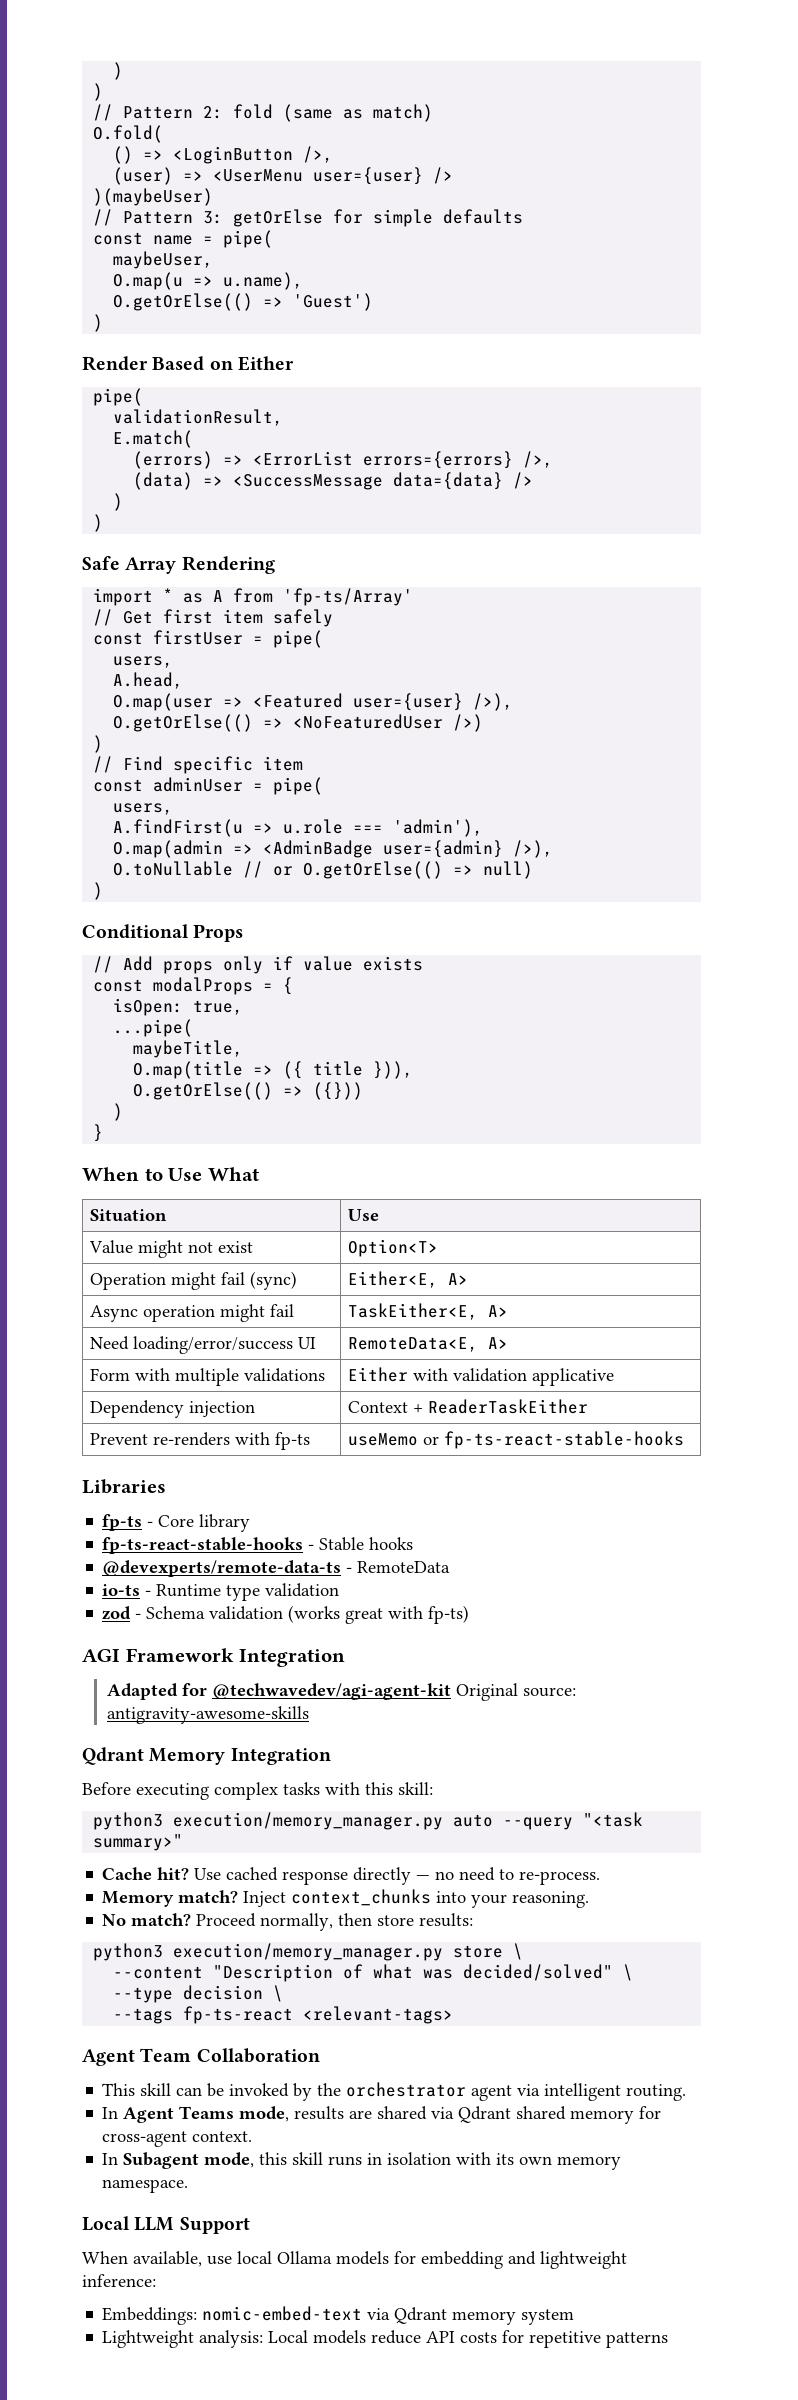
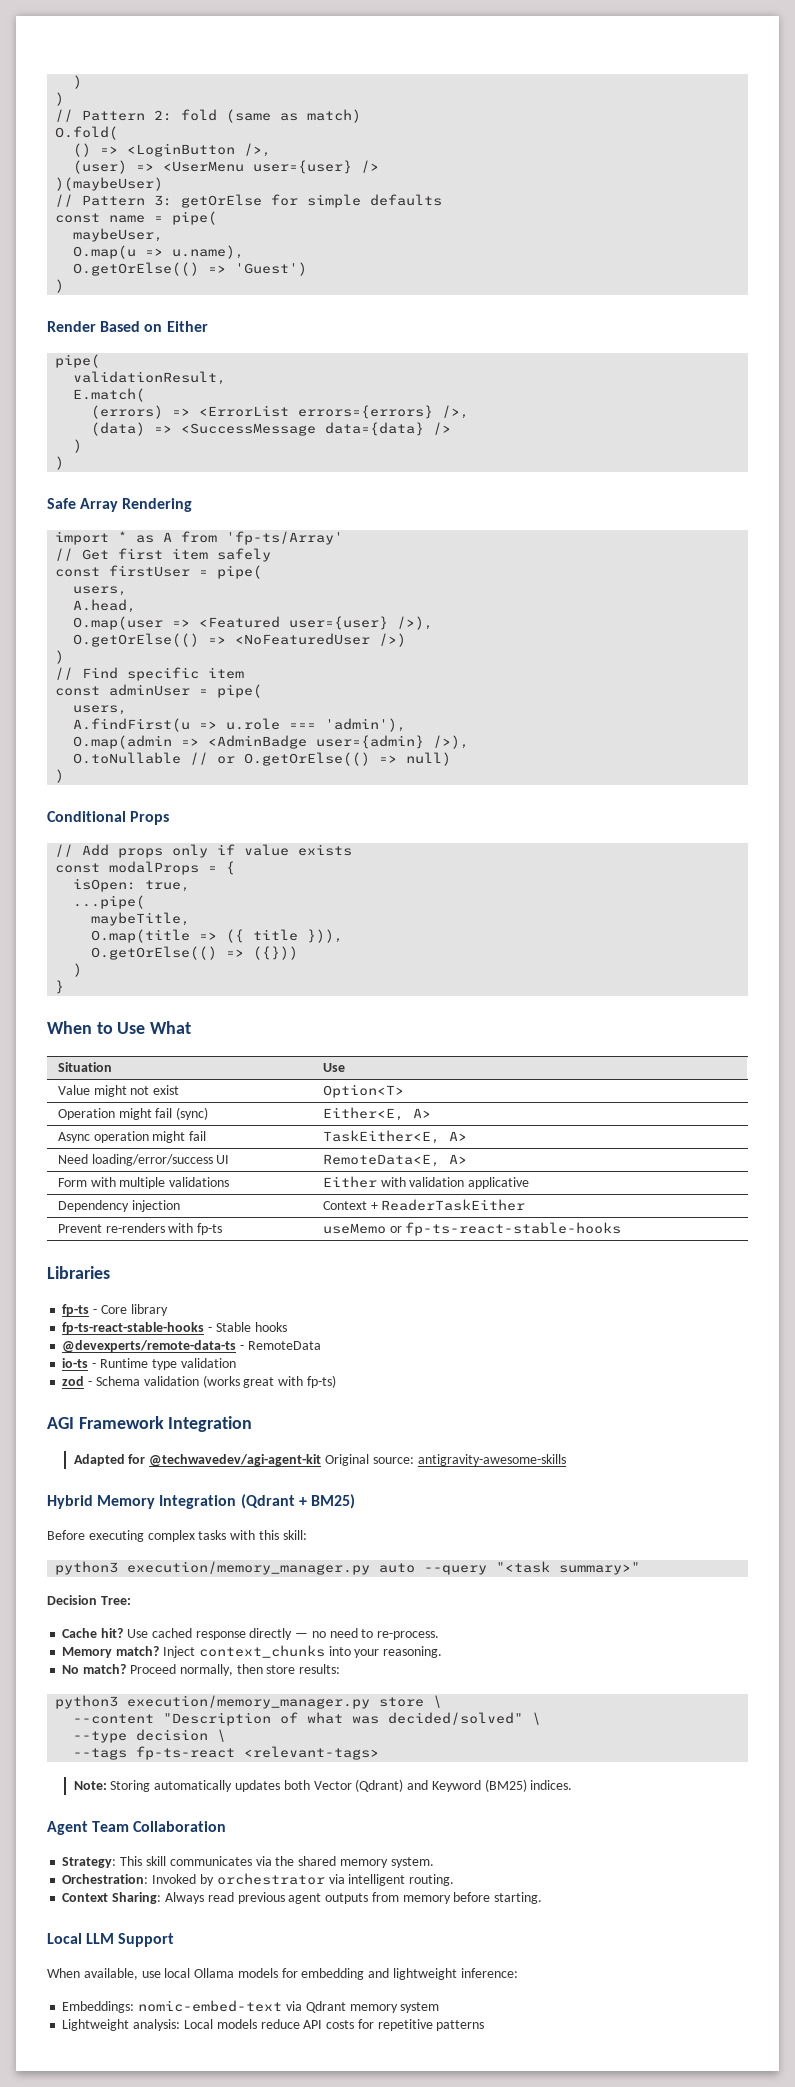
- Qdrant Memory Integration
+ Hybrid Memory Integration (Qdrant + BM25)
+ Decision Tree:
+ Note: Storing automatically updates both Vector (Qdrant) and Keyword (BM25) indices.
- This skill can be invoked by the orchestrator agent via intelligent routing.
- In Agent Teams mode, results are shared via Qdrant shared memory for cross-agent context.
- In Subagent mode, this skill runs in isolation with its own memory namespace.
+ Strategy: This skill communicates via the shared memory system.
+ Orchestration: Invoked by orchestrator via intelligent routing.
+ Context Sharing: Always read previous agent outputs from memory before starting.

